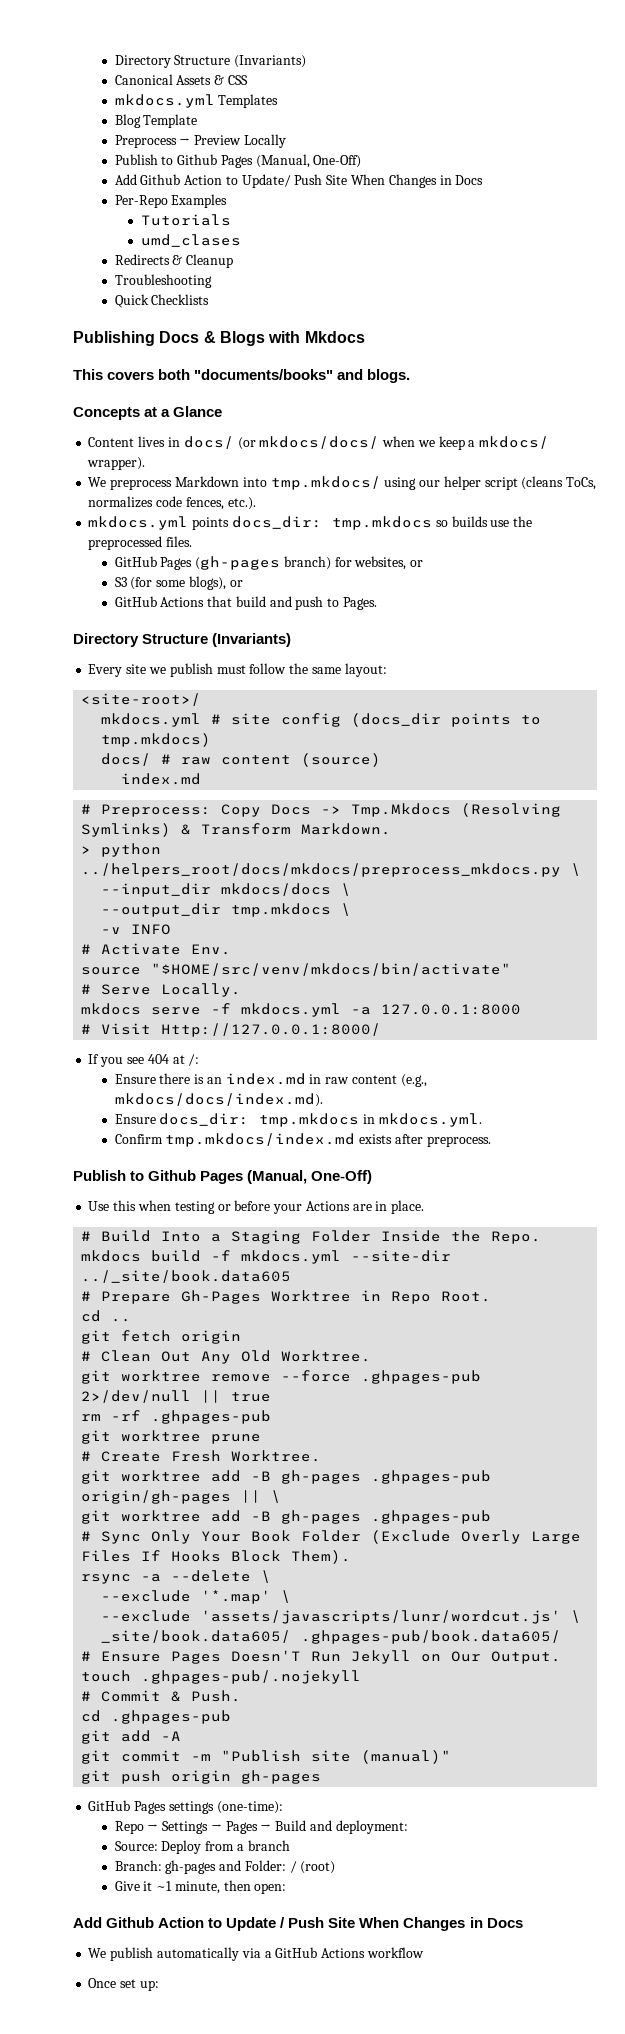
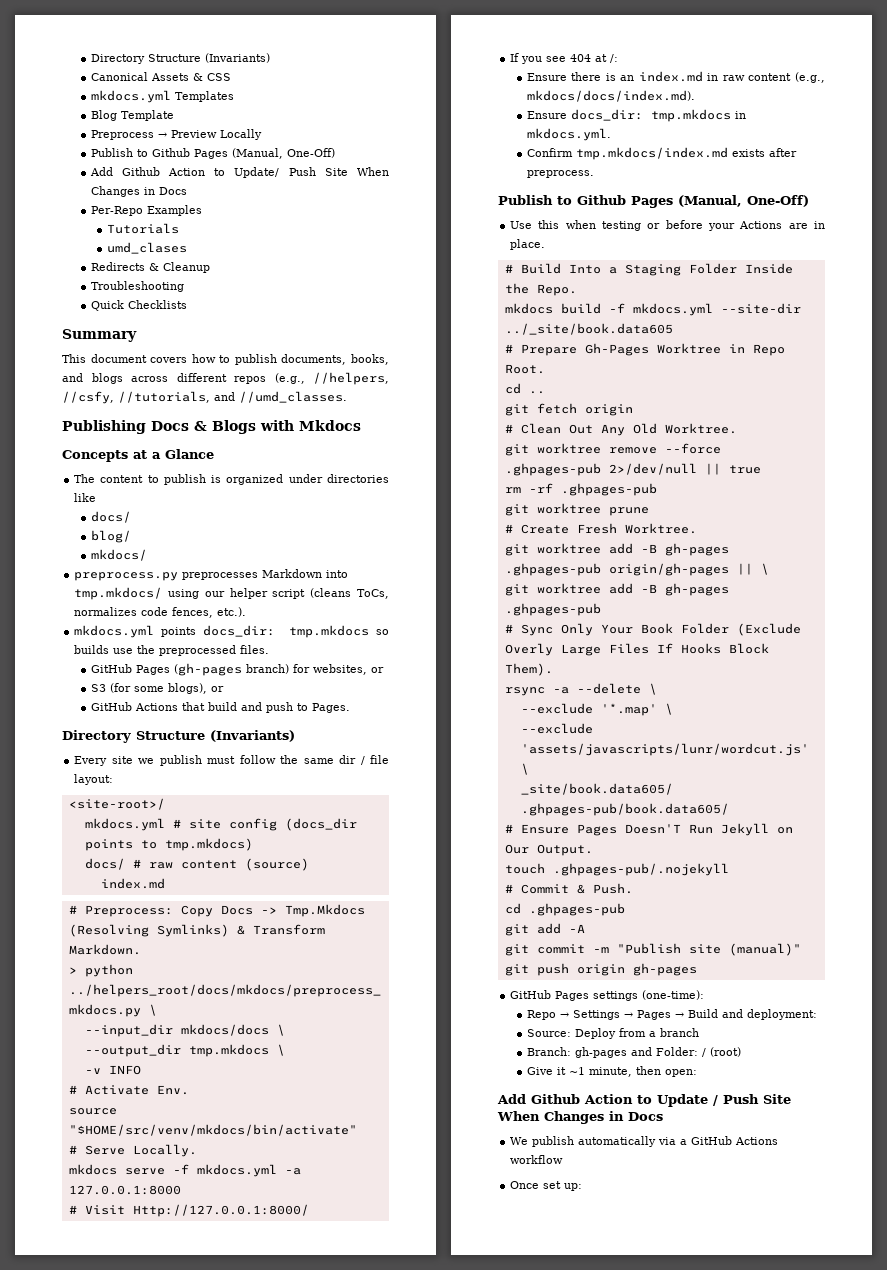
+ Summary
+ This document covers how to publish documents, books, and blogs across different repos (e.g., //helpers, //csfy, //tutorials, and //umd_classes.
- This covers both "documents/books" and blogs.
  Concepts at a Glance
- Content lives in docs/ (or mkdocs/docs/ when we keep a mkdocs/ wrapper).
- We preprocess Markdown into tmp.mkdocs/ using our helper script (cleans ToCs, normalizes code fences, etc.).
+ The content to publish is organized under directories like
+ docs/
+ blog/
+ mkdocs/
+ preprocess.py preprocesses Markdown into tmp.mkdocs/ using our helper script (cleans ToCs, normalizes code fences, etc.).
- Every site we publish must follow the same layout:
+ Every site we publish must follow the same dir / file layout:

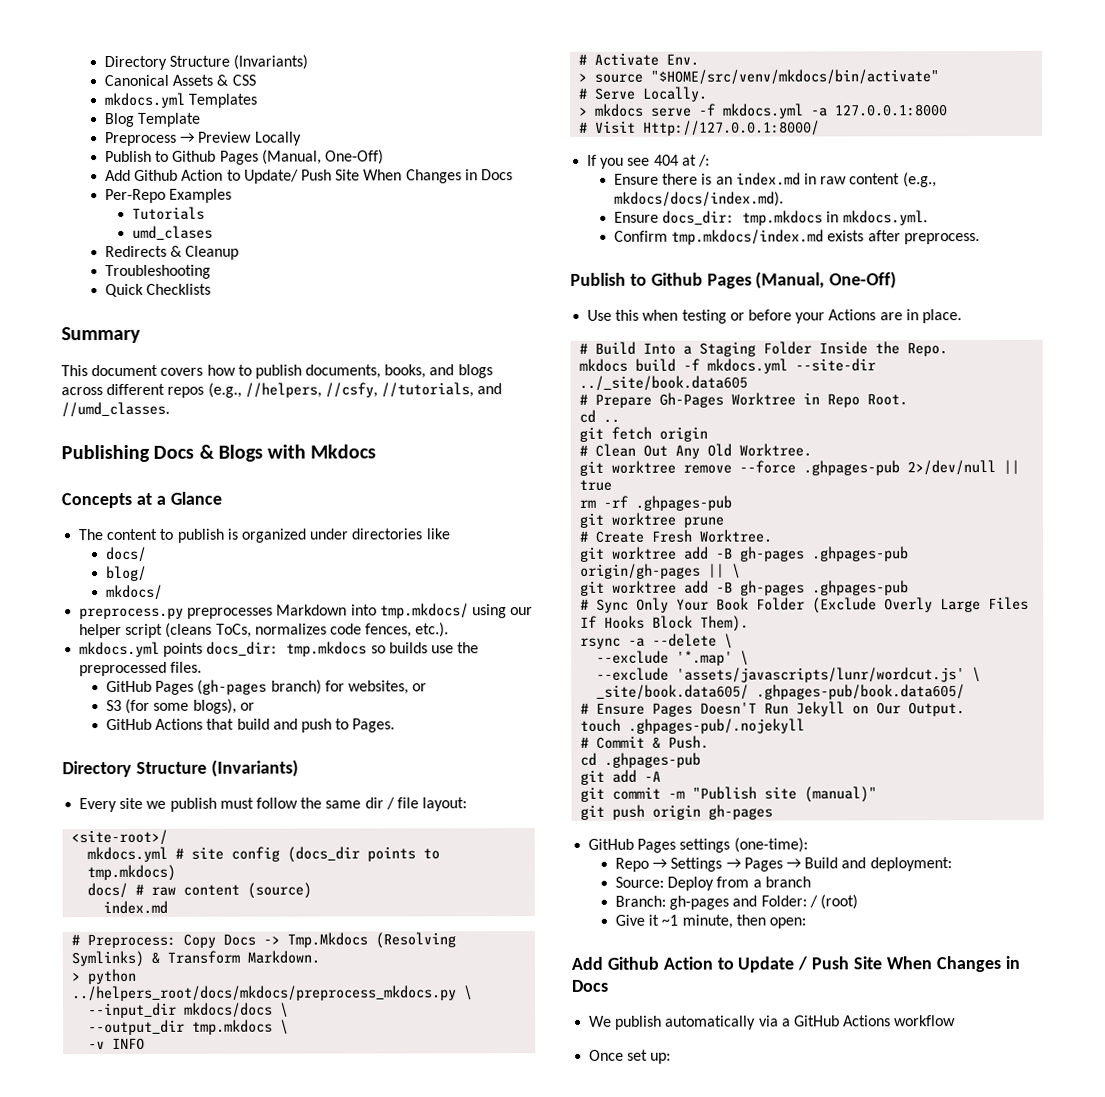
- source "$HOME/src/venv/mkdocs/bin/activate"
+ > source "$HOME/src/venv/mkdocs/bin/activate"
- mkdocs serve -f mkdocs.yml -a 127.0.0.1:8000
+ > mkdocs serve -f mkdocs.yml -a 127.0.0.1:8000

